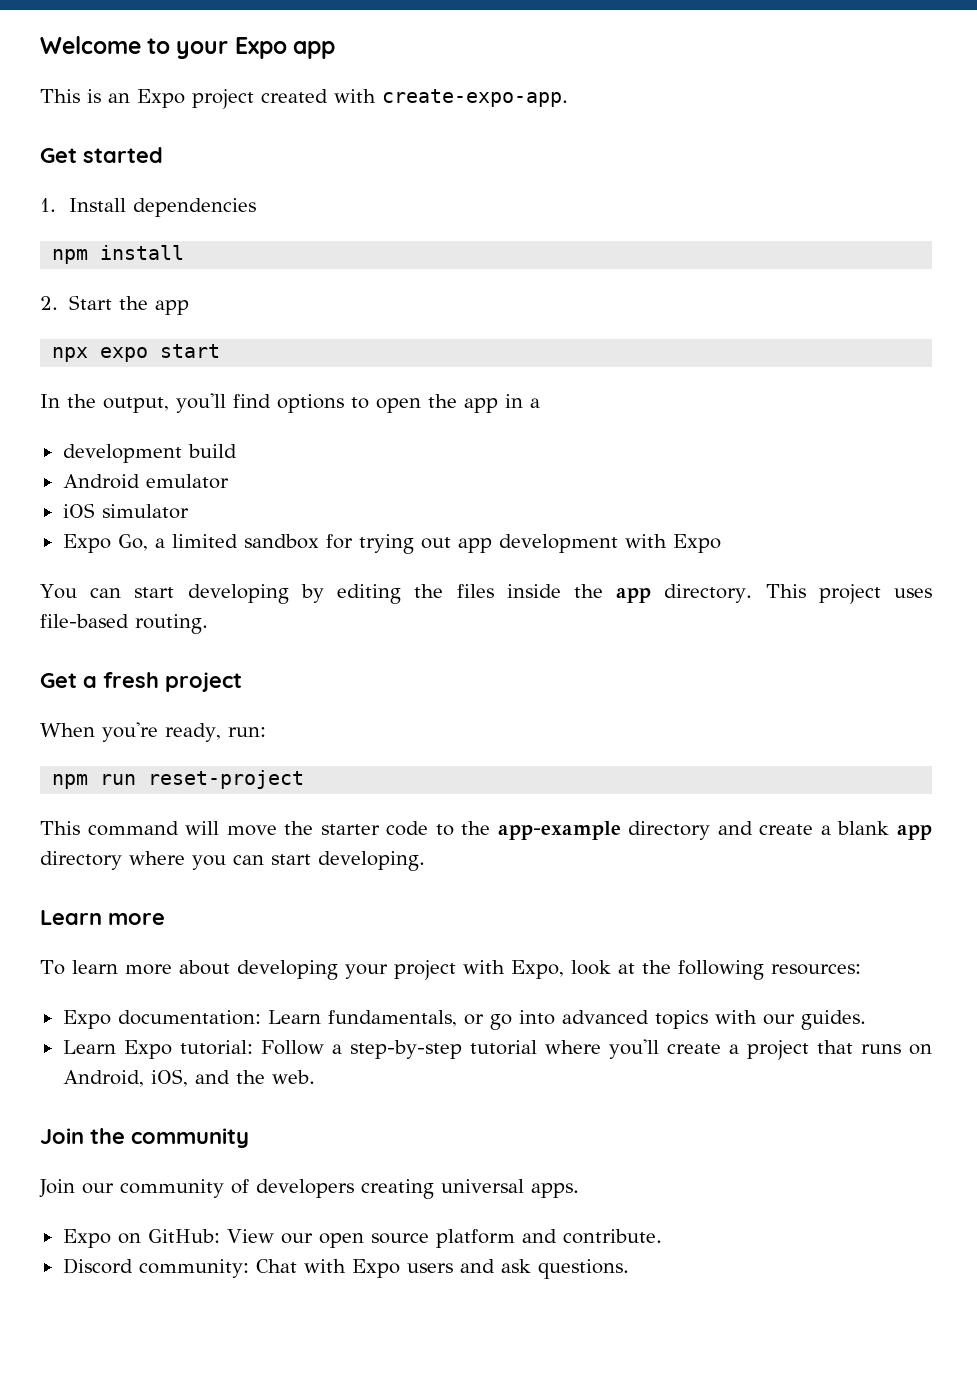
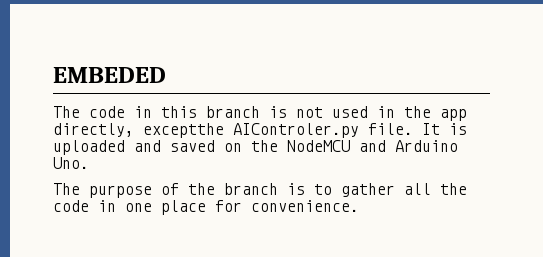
- Welcome to your Expo app
- This is an Expo project created with create-expo-app.
- Get started
- 1. Install dependencies
- npm install
- 2. Start the app
- npx expo start
- In the output, you'll find options to open the app in a
- development build
- Android emulator
- iOS simulator
- Expo Go, a limited sandbox for trying out app development with Expo
- You can start developing by editing the files inside the app directory. This project uses file-based routing.
- Get a fresh project
- When you're ready, run:
- npm run reset-project
- This command will move the starter code to the app-example directory and create a blank app directory where you can start developing.
- Learn more
- To learn more about developing your project with Expo, look at the following resources:
- Expo documentation: Learn fundamentals, or go into advanced topics with our guides.
- Learn Expo tutorial: Follow a step-by-step tutorial where you'll create a project that runs on Android, iOS, and the web.
- Join the community
- Join our community of developers creating universal apps.
- Expo on GitHub: View our open source platform and contribute.
- Discord community: Chat with Expo users and ask questions.
+ EMBEDED
+ The code in this branch is not used in the app directly, exceptthe AIControler.py file. It is uploaded and saved on the NodeMCU and Arduino Uno.
+ The purpose of the branch is to gather all the code in one place for convenience.

